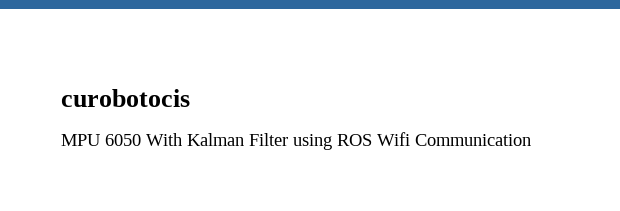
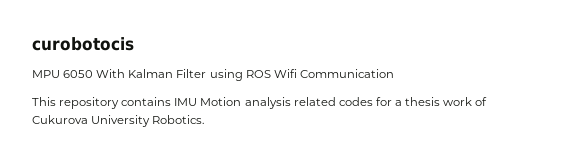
+ This repository contains IMU Motion analysis related codes for a thesis work of Cukurova University Robotics.

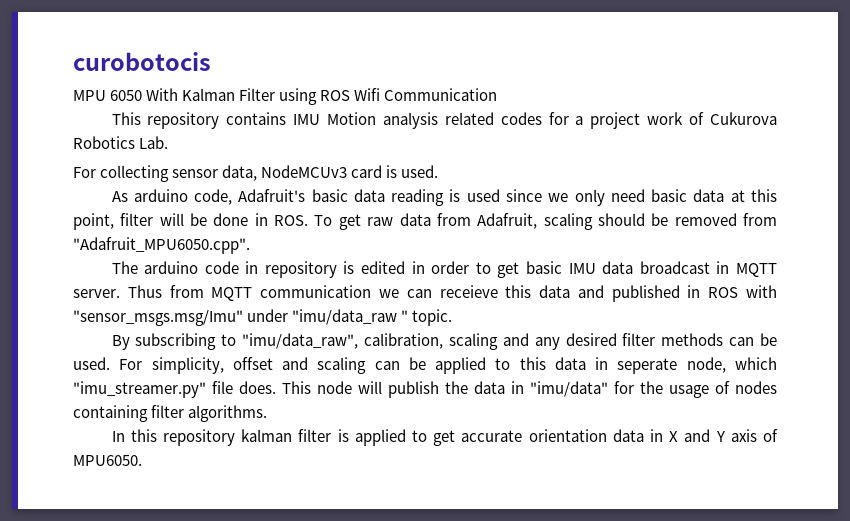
- This repository contains IMU Motion analysis related codes for a thesis work of Cukurova University Robotics.
+ This repository contains IMU Motion analysis related codes for a project work of Cukurova Robotics Lab.
+ For collecting sensor data, NodeMCUv3 card is used.
+ As arduino code, Adafruit's basic data reading is used since we only need basic data at this point, filter will be done in ROS. To get raw data from Adafruit, scaling should be removed from "Adafruit_MPU6050.cpp".
+ The arduino code in repository is edited in order to get basic IMU data broadcast in MQTT server. Thus from MQTT communication we can receieve this data and published in ROS with "sensor_msgs.msg/Imu" under "imu/data_raw " topic.
+ By subscribing to "imu/data_raw", calibration, scaling and any desired filter methods can be used. For simplicity, offset and scaling can be applied to this data in seperate node, which "imu_streamer.py" file does. This node will publish the data in "imu/data" for the usage of nodes containing filter algorithms.
+ In this repository kalman filter is applied to get accurate orientation data in X and Y axis of MPU6050.

